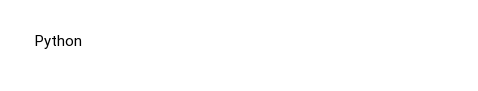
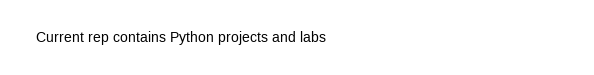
- Python
+ Current rep contains Python projects and labs

